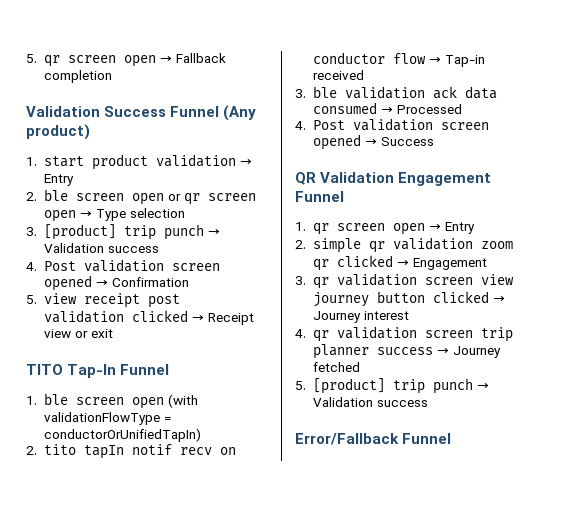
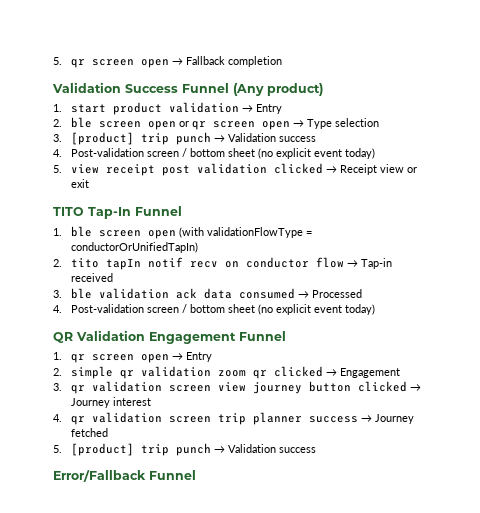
  3. [product] trip punch → Validation success
- 4. Post validation screen opened → Confirmation
+ 4. Post-validation screen / bottom sheet (no explicit event today)
  3. ble validation ack data consumed → Processed
- 4. Post validation screen opened → Success
+ 4. Post-validation screen / bottom sheet (no explicit event today)

